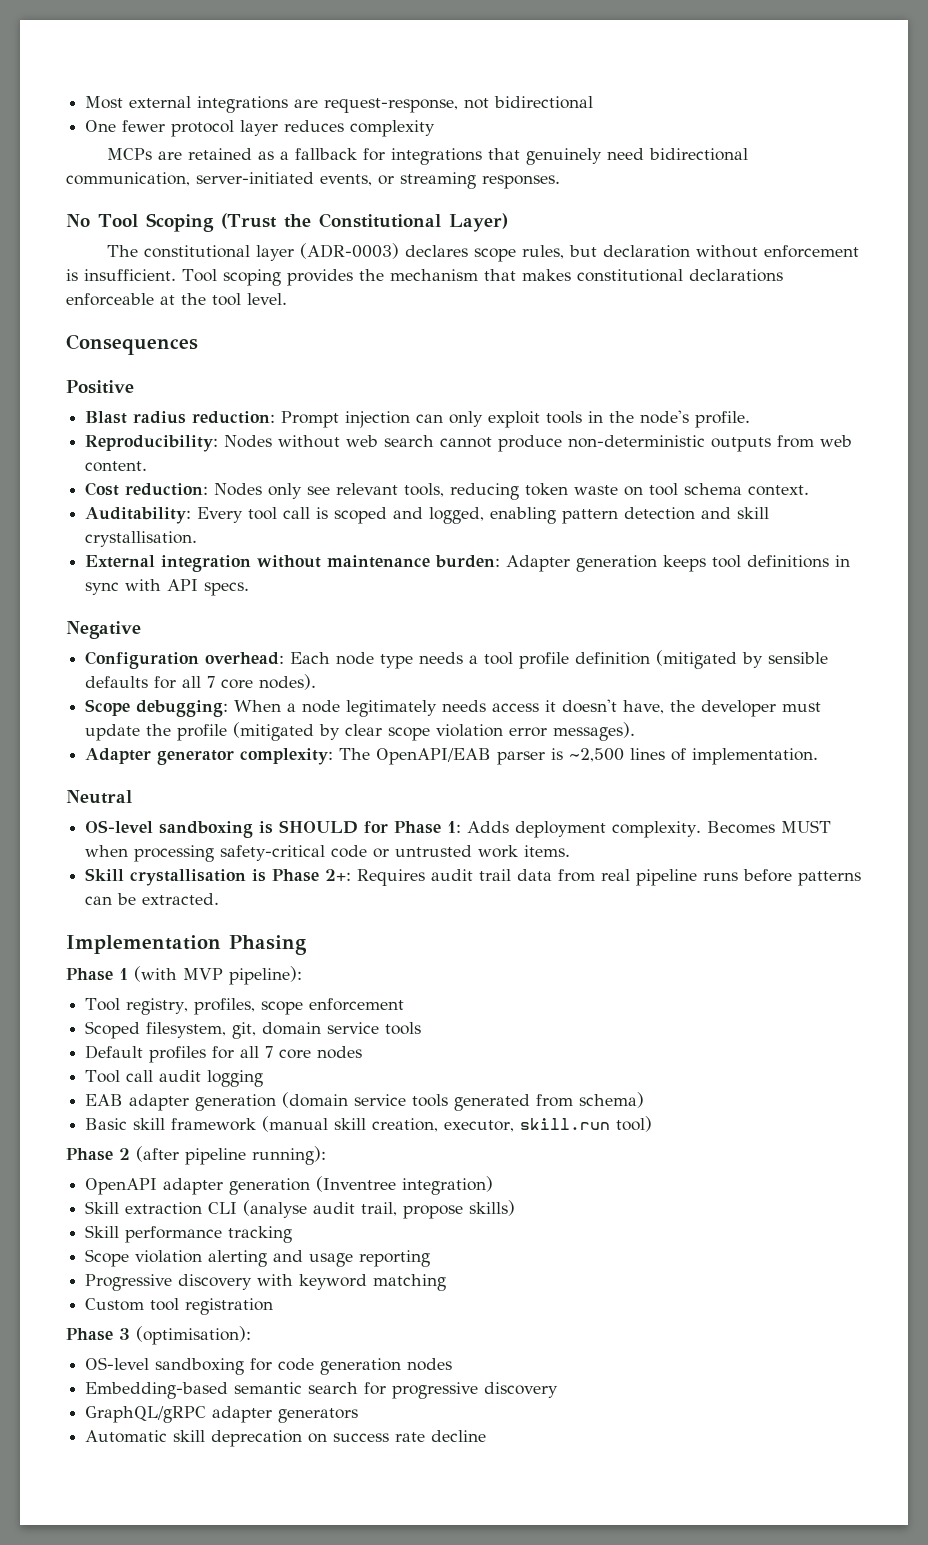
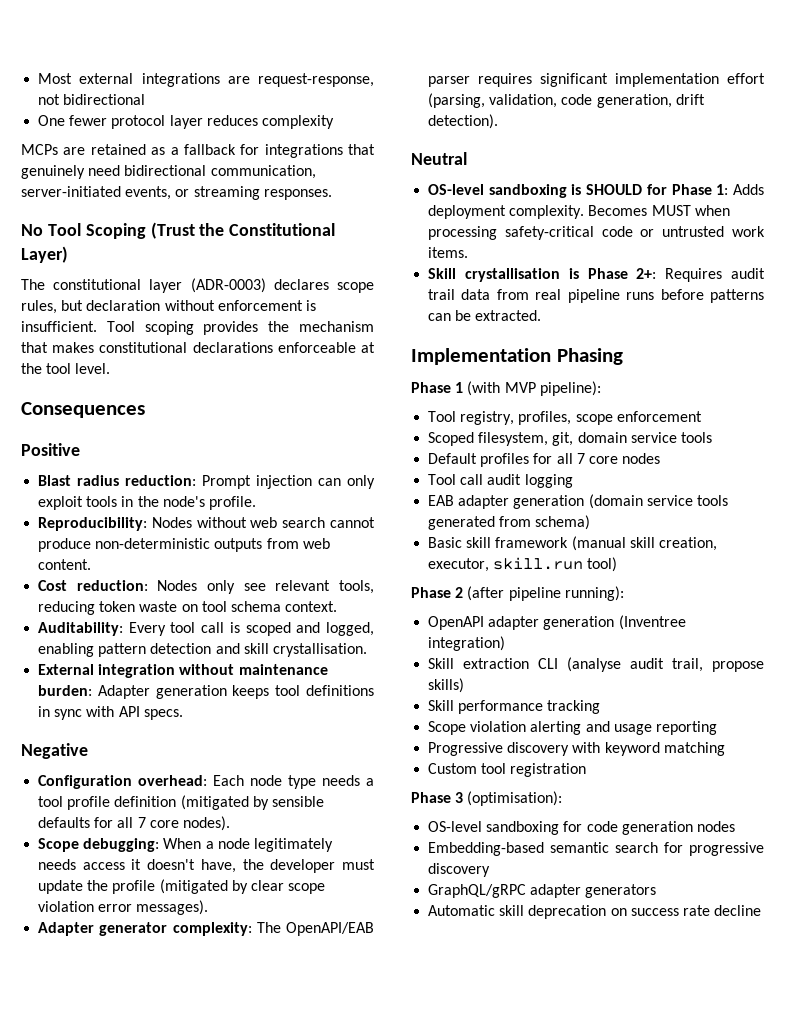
- Adapter generator complexity: The OpenAPI/EAB parser is ~2,500 lines of implementation.
+ Adapter generator complexity: The OpenAPI/EAB parser requires significant implementation effort (parsing, validation, code generation, drift detection).

